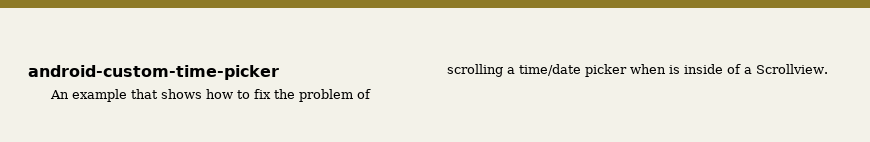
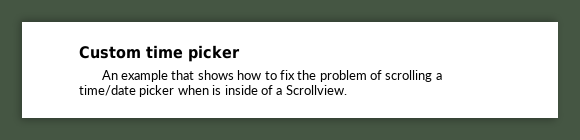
- android-custom-time-picker
+ Custom time picker

